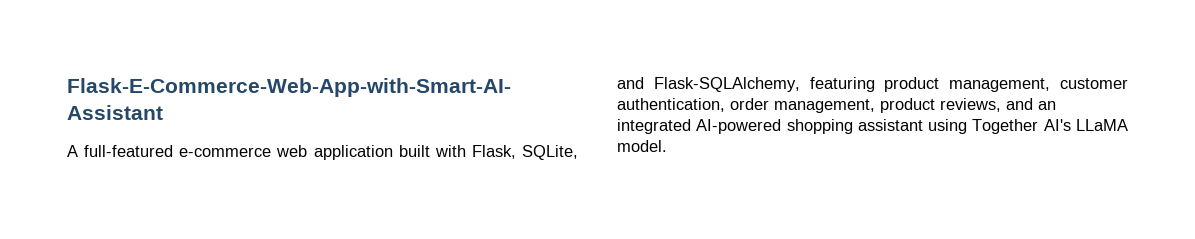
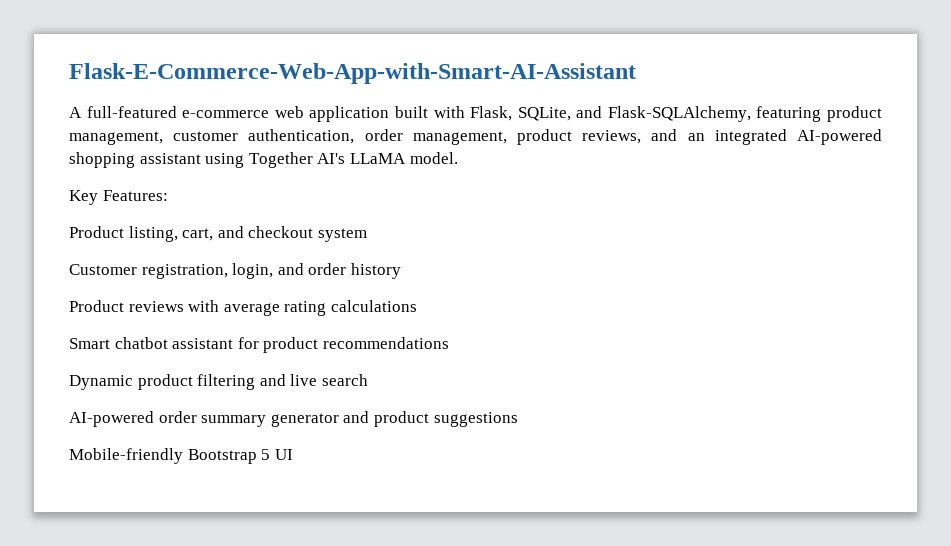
+ Key Features:
+ Product listing, cart, and checkout system
+ Customer registration, login, and order history
+ Product reviews with average rating calculations
+ Smart chatbot assistant for product recommendations
+ Dynamic product filtering and live search
+ AI-powered order summary generator and product suggestions
+ Mobile-friendly Bootstrap 5 UI

